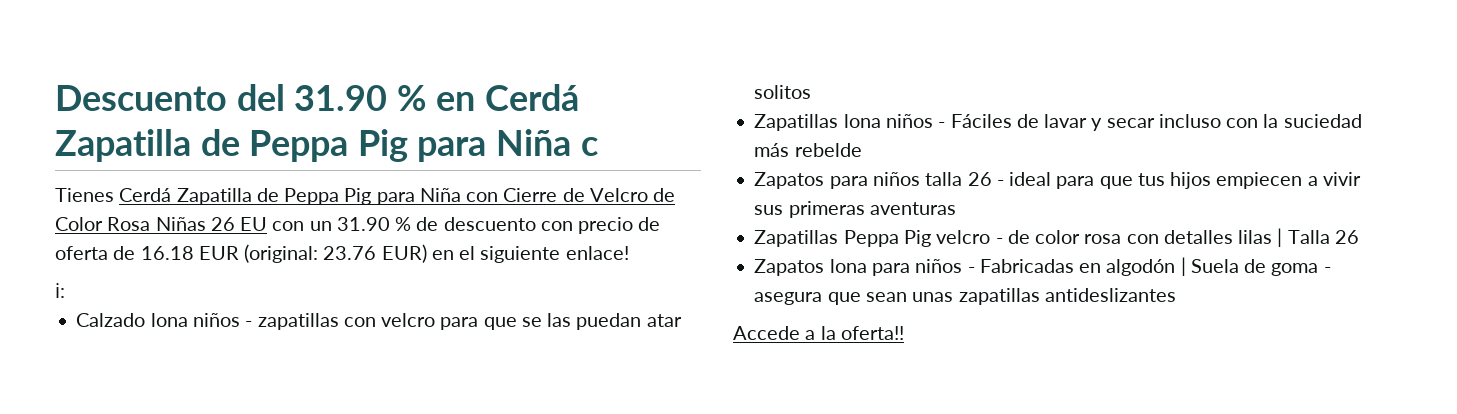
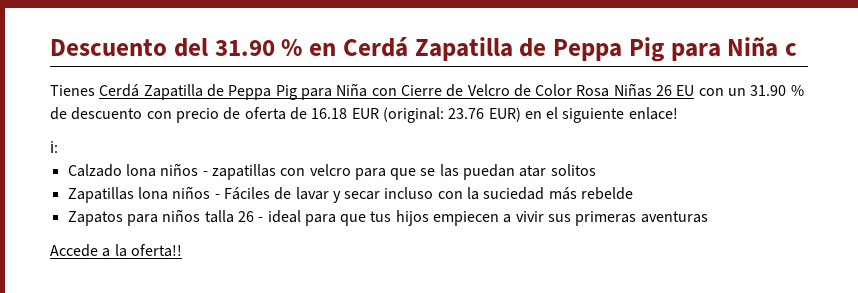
- Zapatillas Peppa Pig velcro - de color rosa con detalles lilas | Talla 26
- Zapatos lona para niños - Fabricadas en algodón | Suela de goma - asegura que sean unas zapatillas antideslizantes

